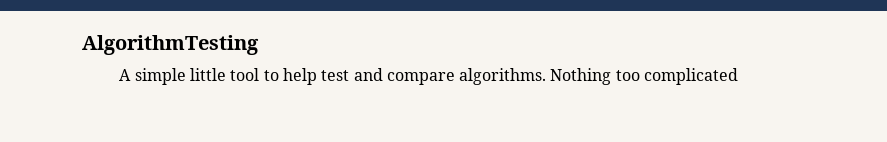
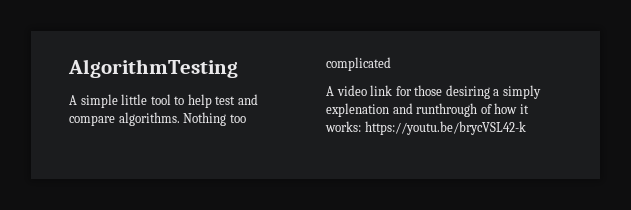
+ A video link for those desiring a simply explenation and runthrough of how it works: https://youtu.be/brycVSL42-k

